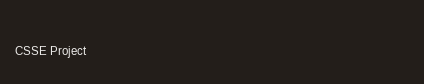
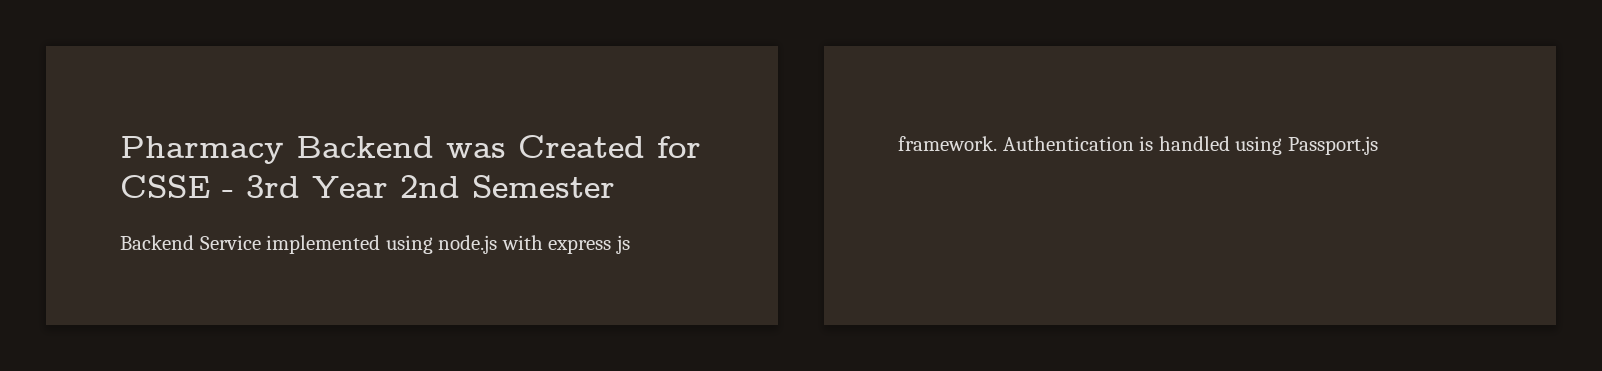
- CSSE Project
+ Pharmacy Backend was Created for CSSE - 3rd Year 2nd Semester
+ Backend Service implemented using node.js with express js framework. Authentication is handled using Passport.js

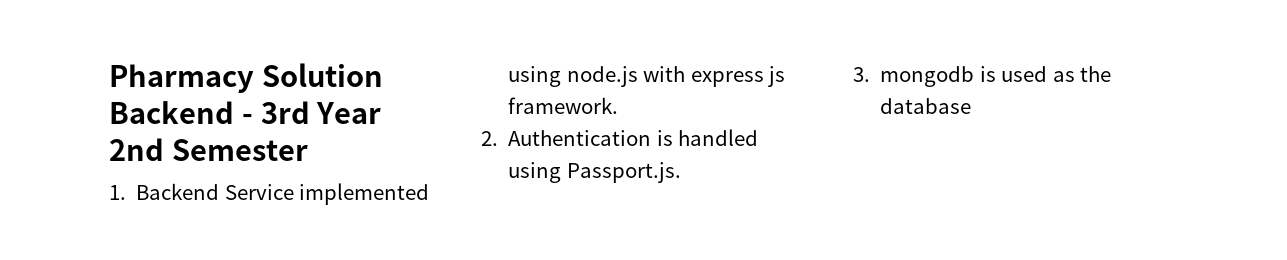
- Pharmacy Backend was Created for CSSE - 3rd Year 2nd Semester
+ Pharmacy Solution Backend - 3rd Year 2nd Semester
- Backend Service implemented using node.js with express js framework. Authentication is handled using Passport.js
+ 1. Backend Service implemented using node.js with express js framework.
+ 2. Authentication is handled using Passport.js.
+ 3. mongodb is used as the database

